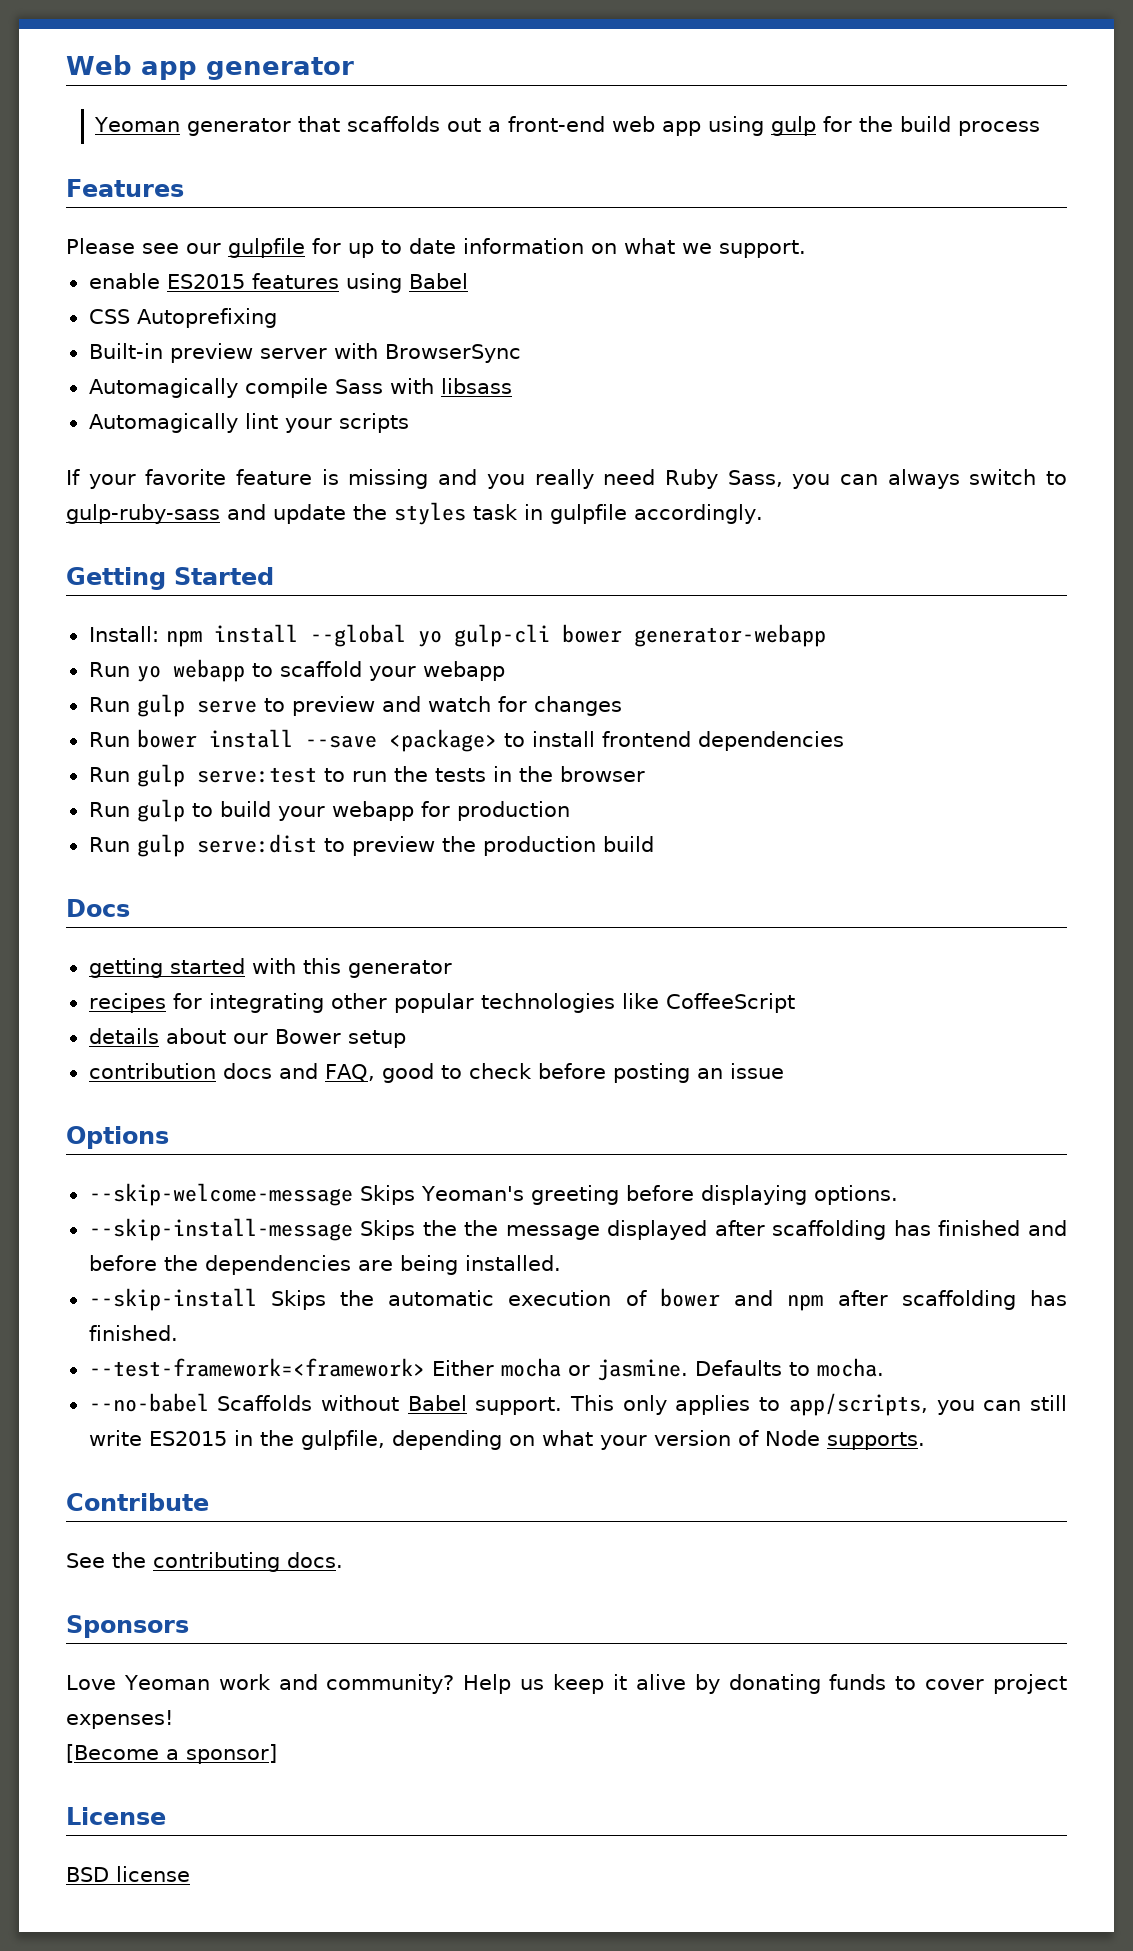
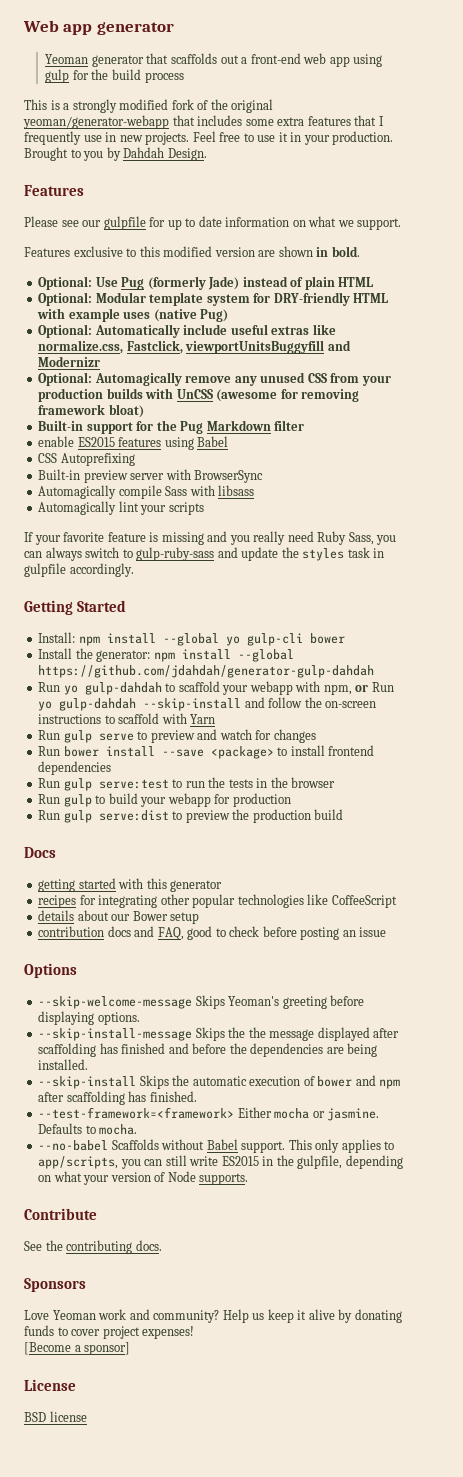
+ This is a strongly modified fork of the original yeoman/generator-webapp that includes some extra features that I frequently use in new projects. Feel free to use it in your production. Brought to you by Dahdah Design.
+ Features exclusive to this modified version are shown in bold.
+ Optional: Use Pug (formerly Jade) instead of plain HTML
+ Optional: Modular template system for DRY-friendly HTML with example uses (native Pug)
+ Optional: Automatically include useful extras like normalize.css, Fastclick, viewportUnitsBuggyfill and Modernizr
+ Optional: Automagically remove any unused CSS from your production builds with UnCSS (awesome for removing framework bloat)
+ Built-in support for the Pug Markdown filter
- Install: npm install --global yo gulp-cli bower generator-webapp
- Run yo webapp to scaffold your webapp
+ Install: npm install --global yo gulp-cli bower
+ Install the generator: npm install --global https://github.com/jdahdah/generator-gulp-dahdah
+ Run yo gulp-dahdah to scaffold your webapp with npm, or Run yo gulp-dahdah --skip-install and follow the on-screen instructions to scaffold with Yarn

